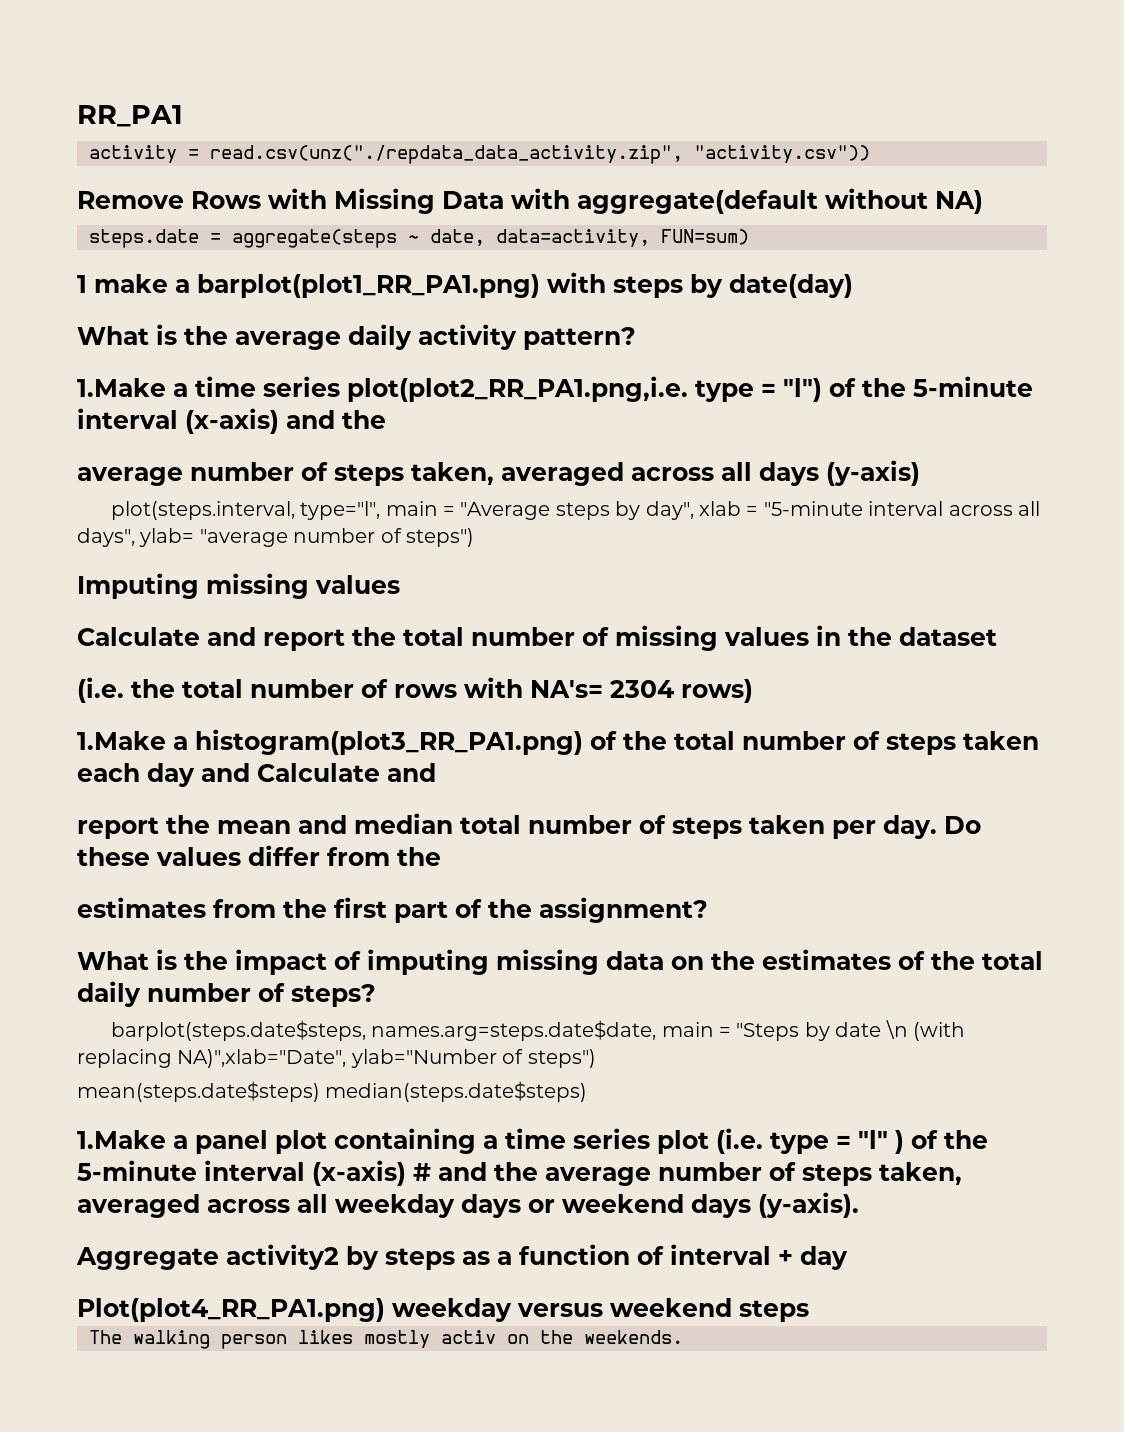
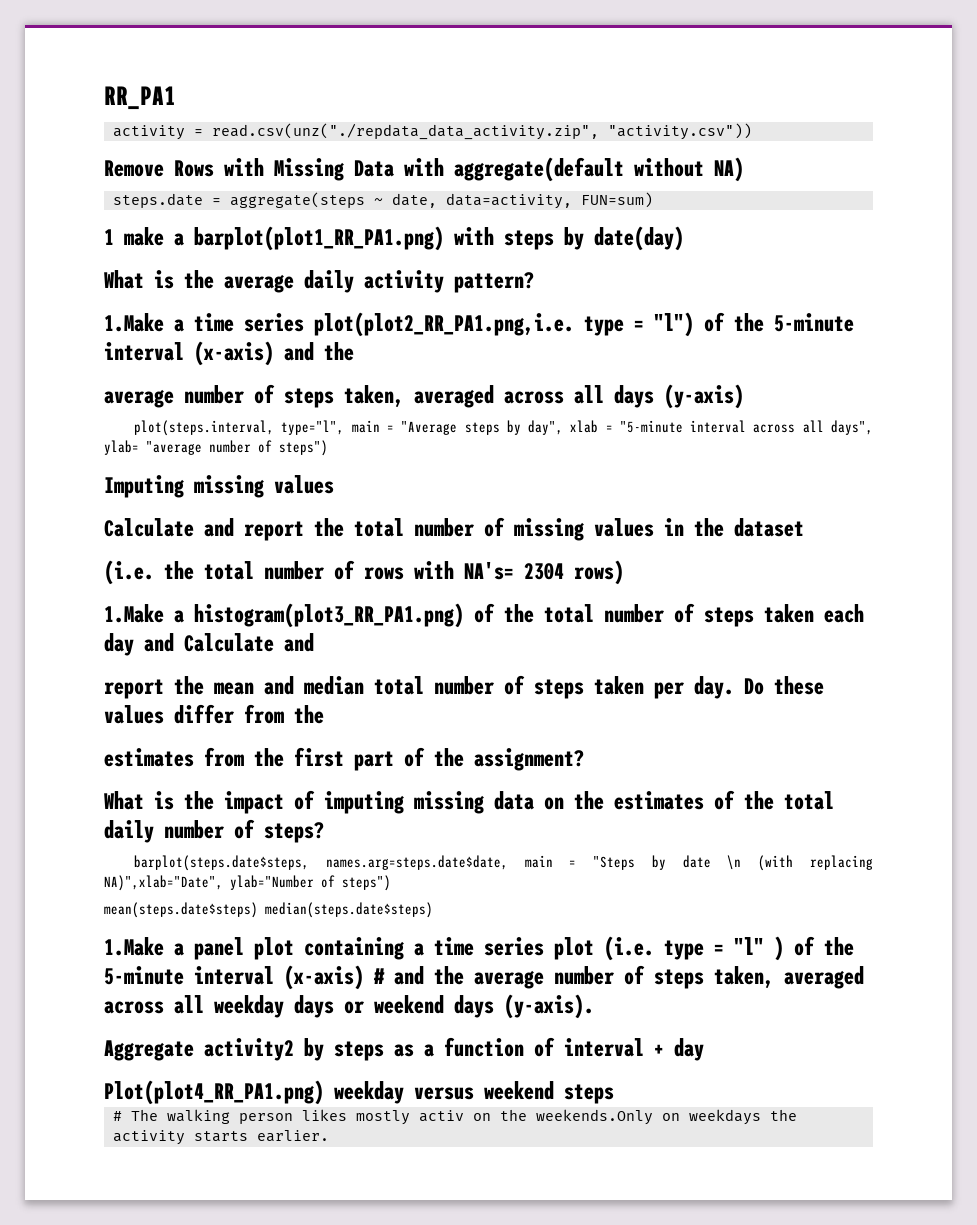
- The walking person likes mostly activ on the weekends.
+ # The walking person likes mostly activ on the weekends.Only on weekdays the activity starts earlier.

